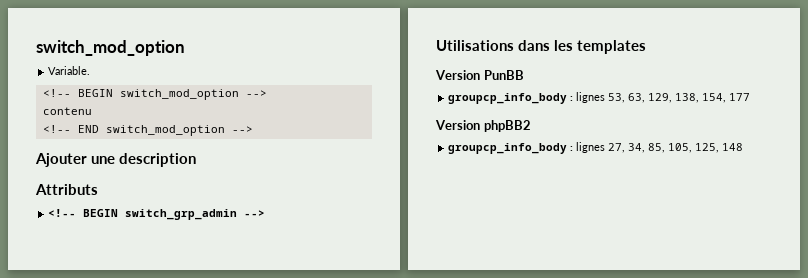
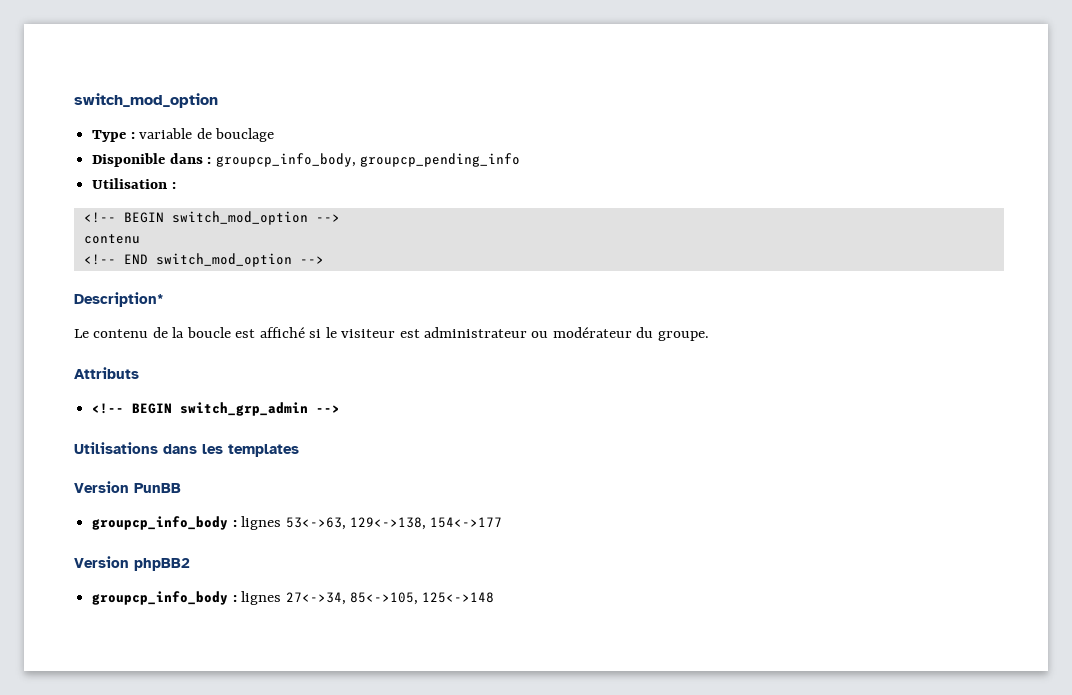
- Variable.
+ Type : variable de bouclage
+ Disponible dans : groupcp_info_body, groupcp_pending_info
+ Utilisation :
- Ajouter une description
+ Description*
+ Le contenu de la boucle est affiché si le visiteur est administrateur ou modérateur du groupe.
- groupcp_info_body : lignes 53, 63, 129, 138, 154, 177
+ groupcp_info_body : lignes 53<->63, 129<->138, 154<->177
- groupcp_info_body : lignes 27, 34, 85, 105, 125, 148
+ groupcp_info_body : lignes 27<->34, 85<->105, 125<->148

